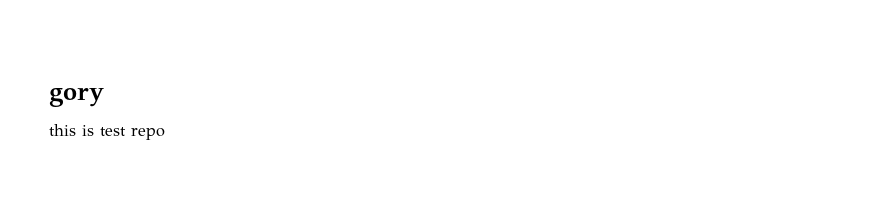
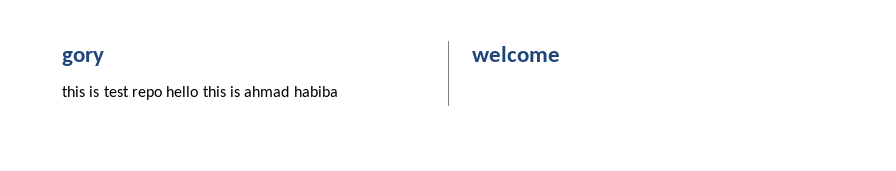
- this is test repo
+ this is test repo hello this is ahmad habiba
+ welcome

